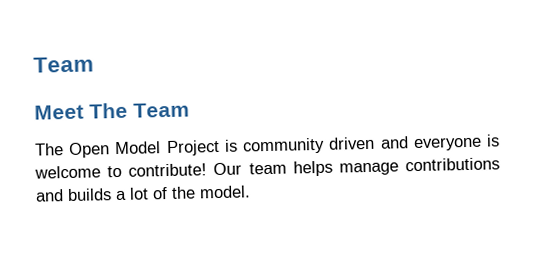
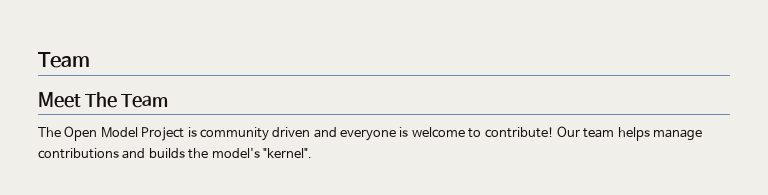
- Our team helps manage contributions and builds a lot of the model.
+ Our team helps manage contributions and builds the model's "kernel".

